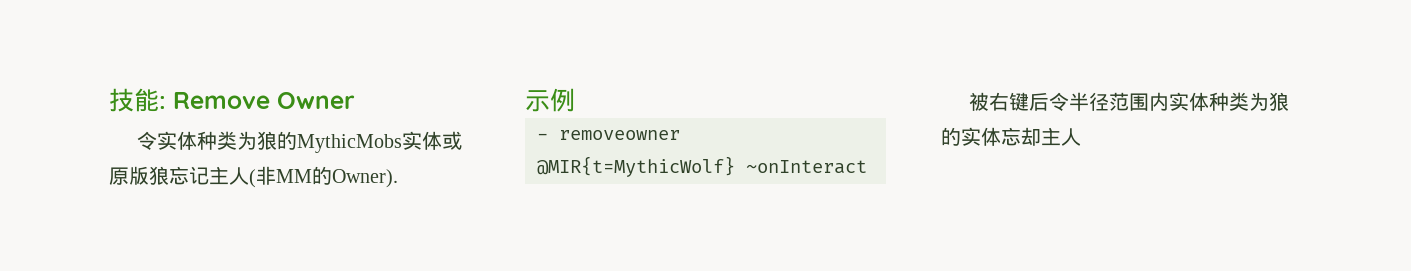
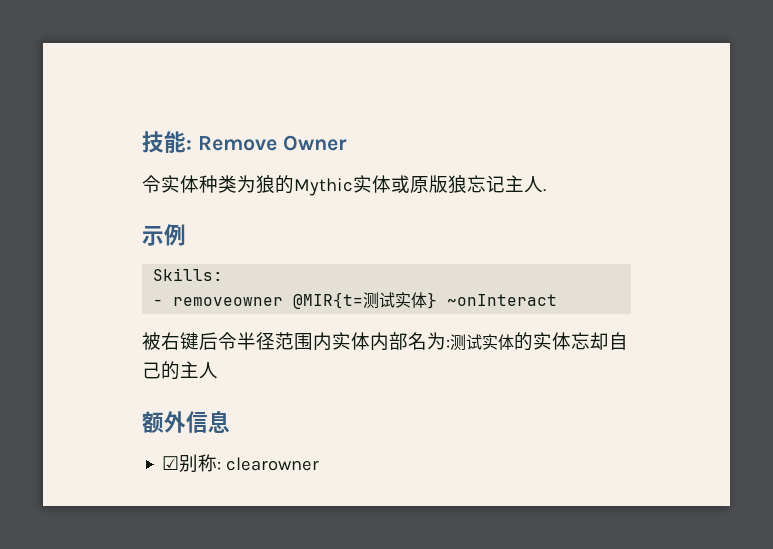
- 令实体种类为狼的MythicMobs实体或原版狼忘记主人(非MM的Owner).
+ 令实体种类为狼的Mythic实体或原版狼忘记主人.
+ Skills:
- - removeowner @MIR{t=MythicWolf} ~onInteract
+ - removeowner @MIR{t=测试实体} ~onInteract
- 被右键后令半径范围内实体种类为狼的实体忘却主人
+ 被右键后令半径范围内实体内部名为:测试实体的实体忘却自己的主人
+ 额外信息
+ ☑别称: clearowner

